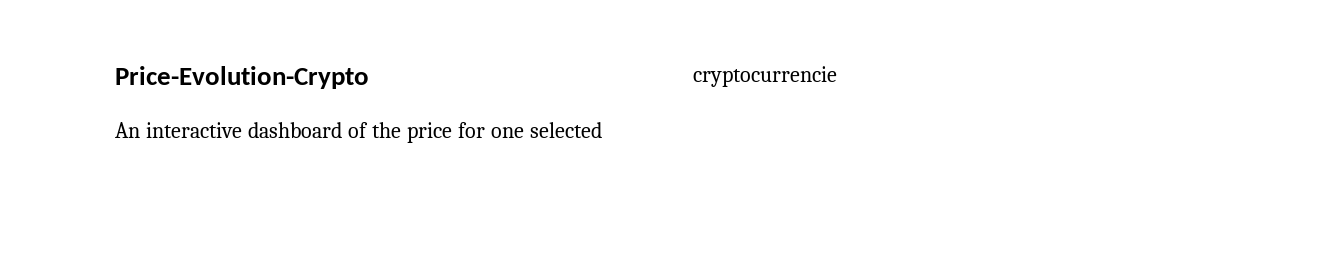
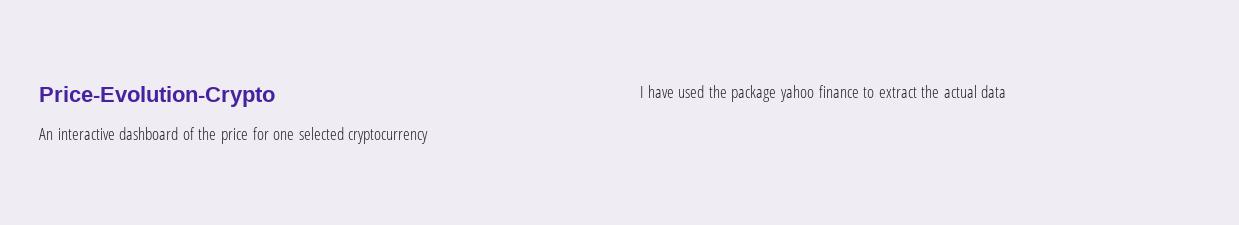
- An interactive dashboard of the price for one selected cryptocurrencie
+ An interactive dashboard of the price for one selected cryptocurrency
+ I have used the package yahoo finance to extract the actual data

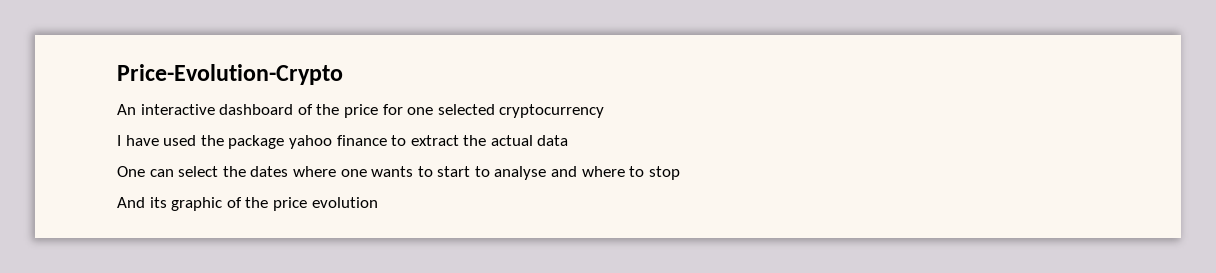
+ One can select the dates where one wants to start to analyse and where to stop
+ And its graphic of the price evolution

